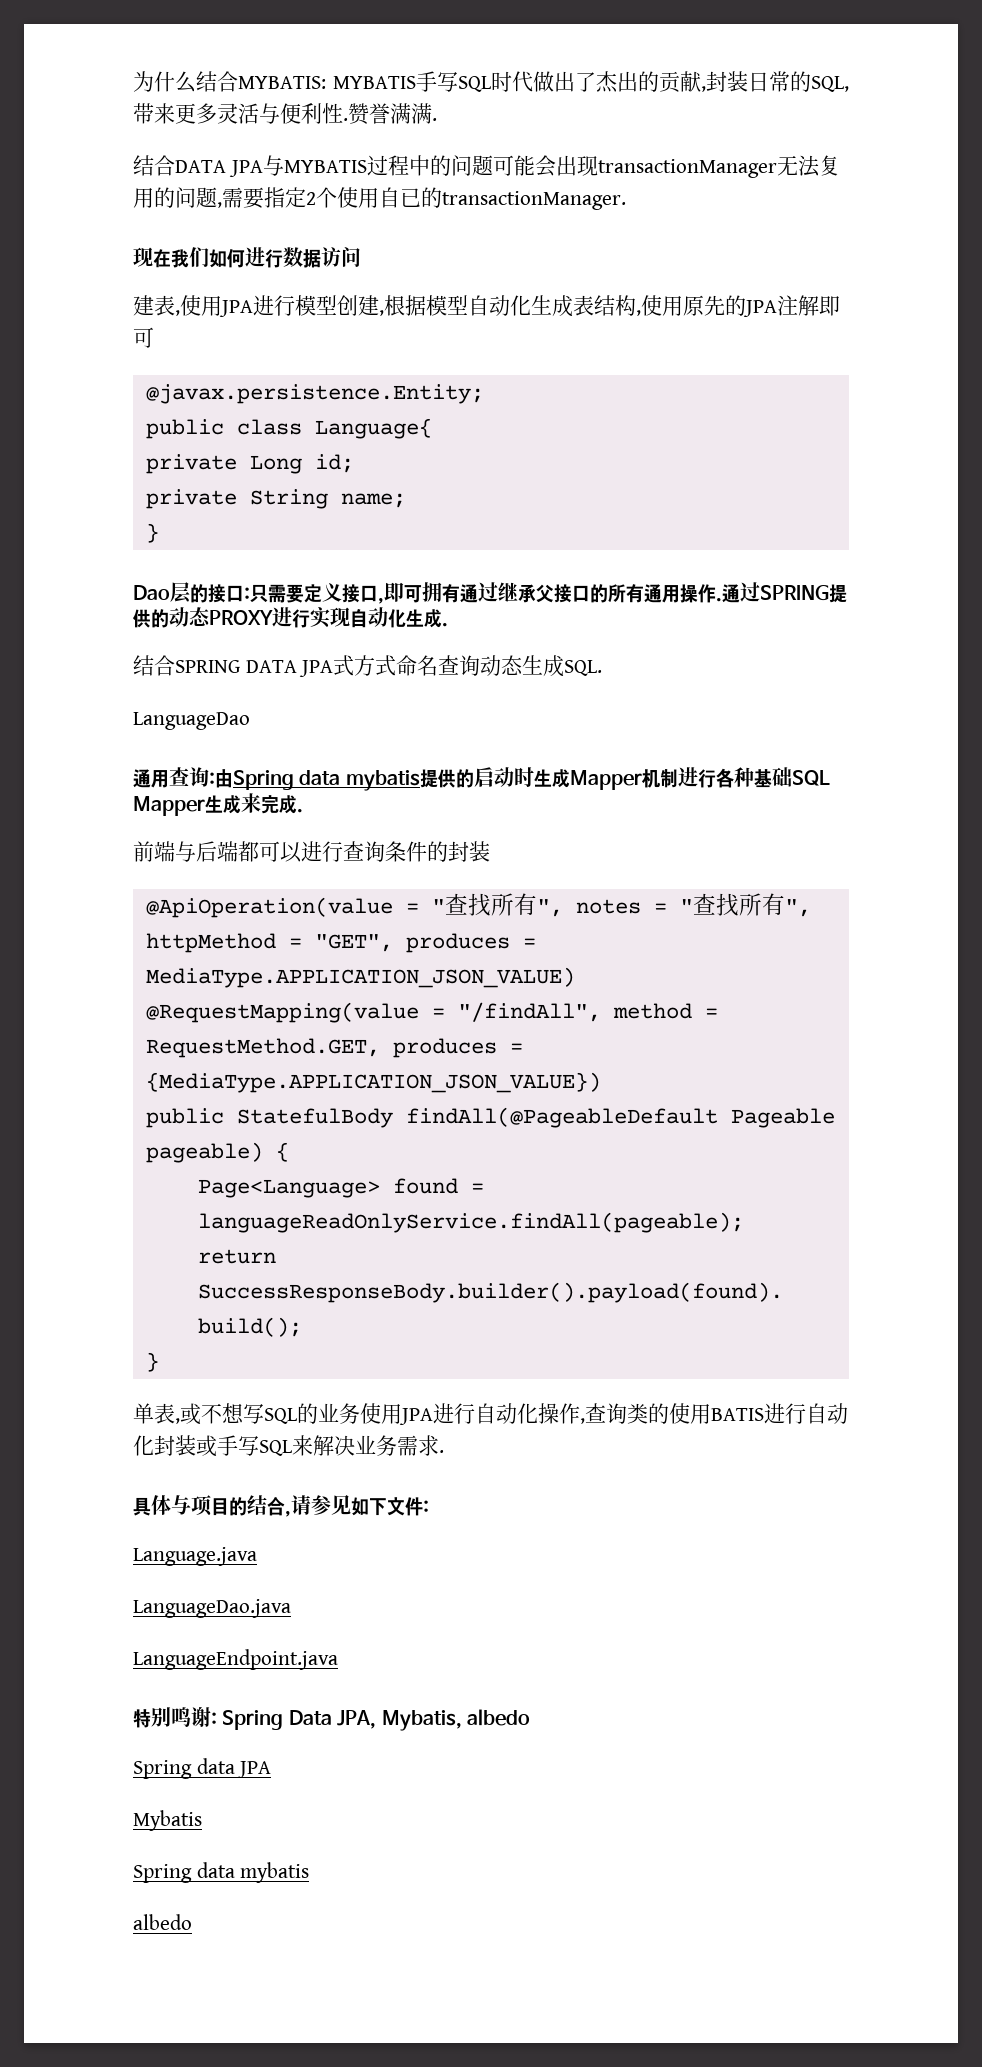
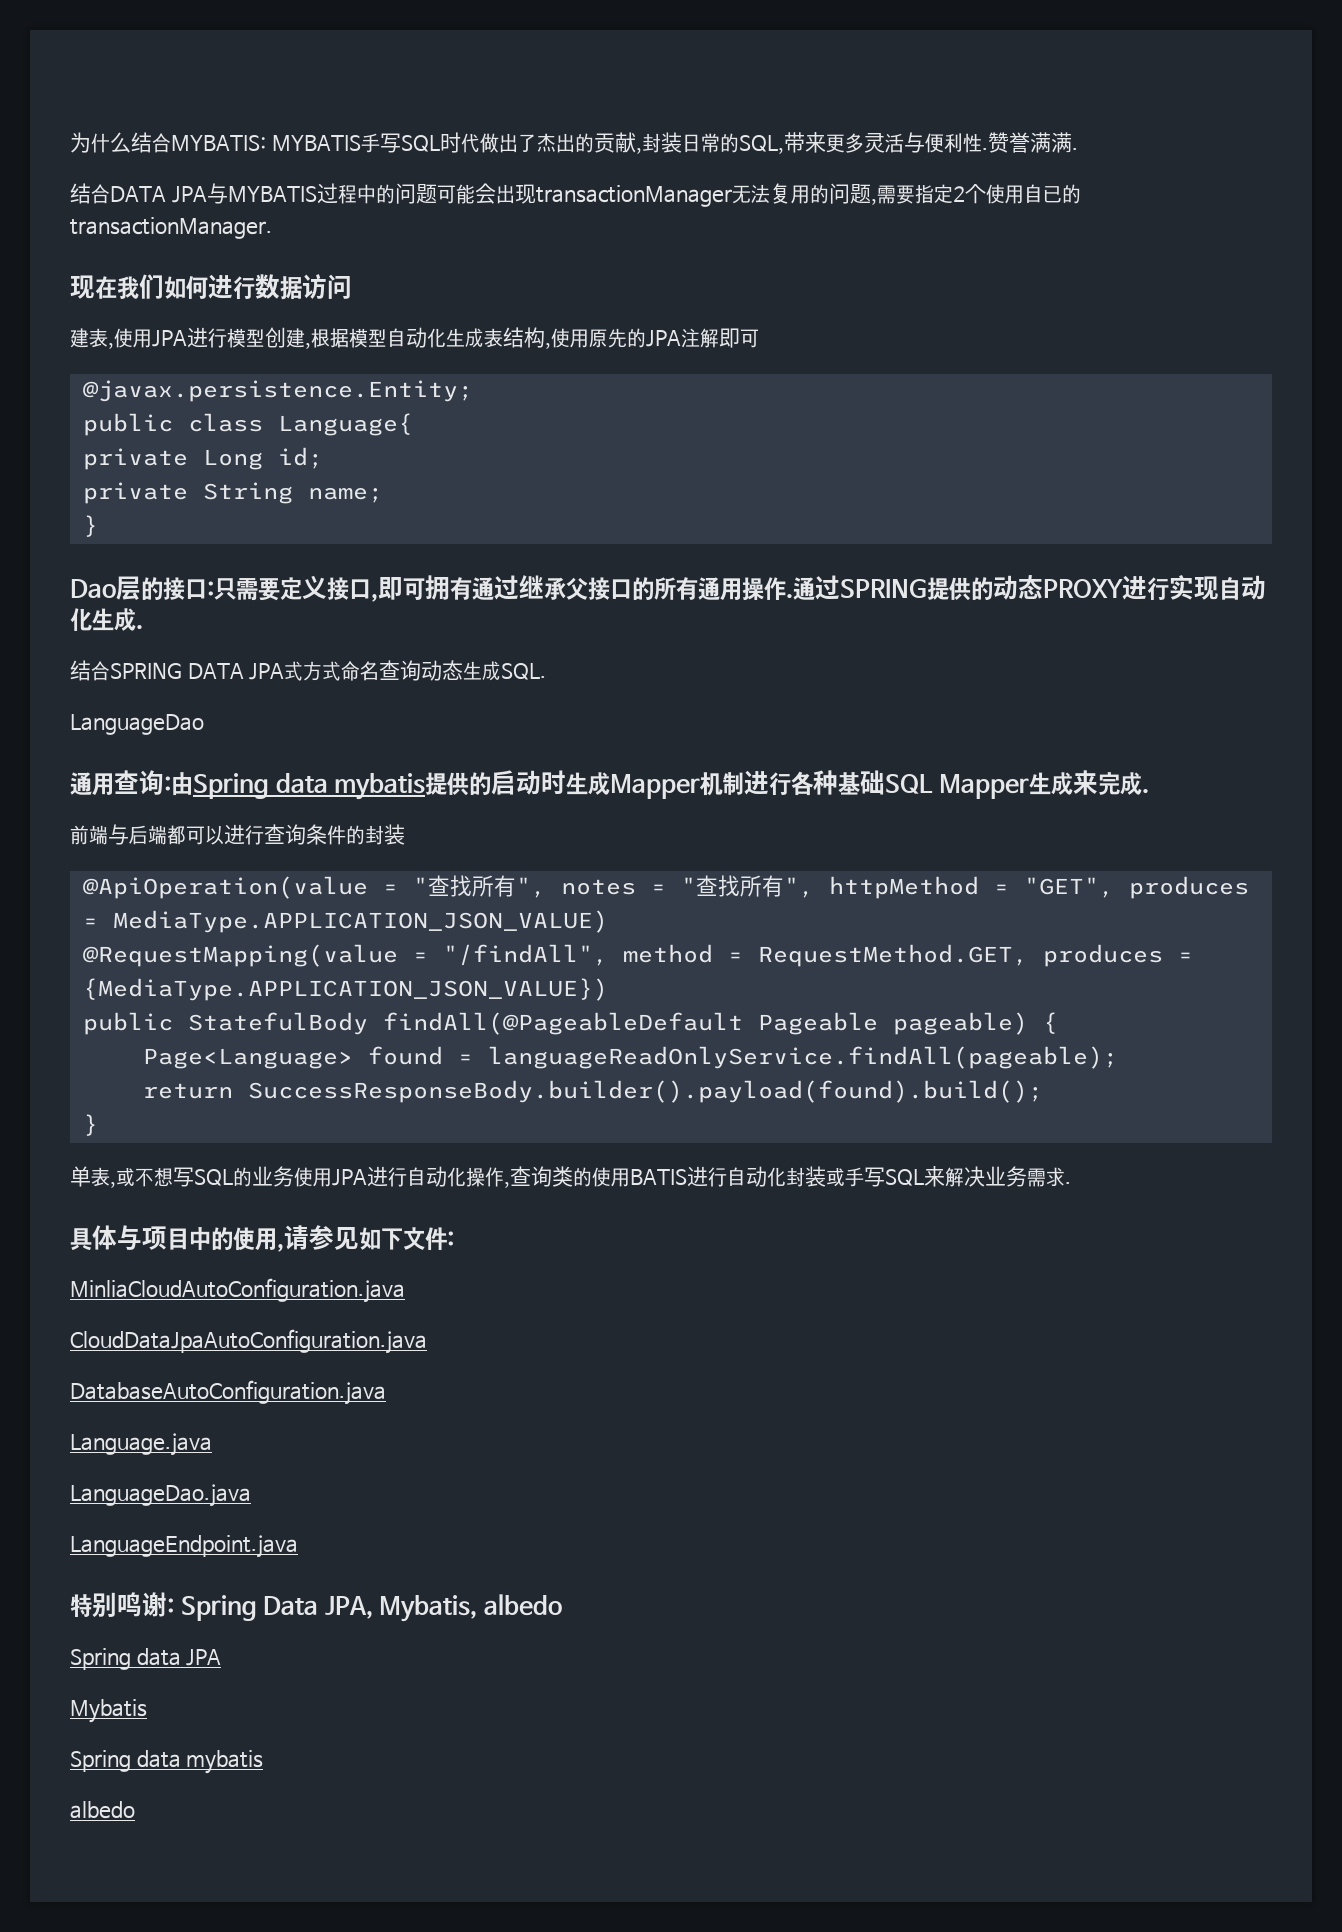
- 具体与项目的结合,请参见如下文件:
+ 具体与项目中的使用,请参见如下文件:
+ MinliaCloudAutoConfiguration.java
+ CloudDataJpaAutoConfiguration.java
+ DatabaseAutoConfiguration.java

